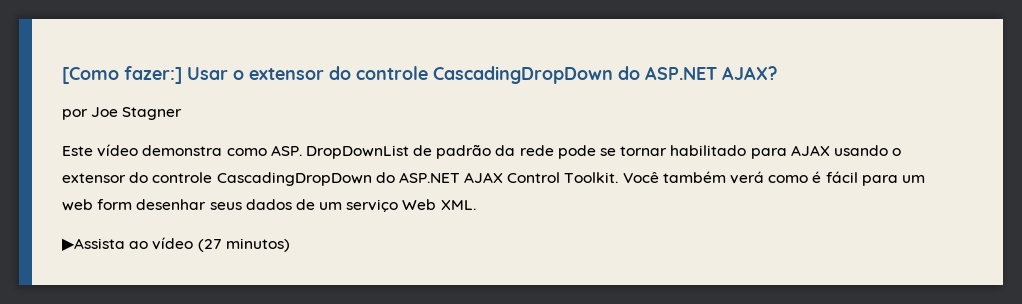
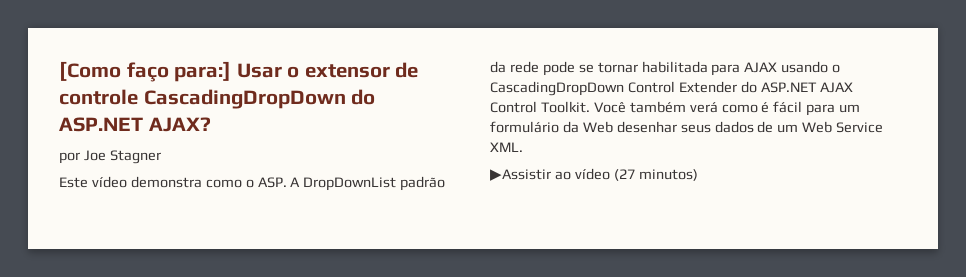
- [Como fazer:] Usar o extensor do controle CascadingDropDown do ASP.NET AJAX?
+ [Como faço para:] Usar o extensor de controle CascadingDropDown do ASP.NET AJAX?
- Este vídeo demonstra como ASP. DropDownList de padrão da rede pode se tornar habilitado para AJAX usando o extensor do controle CascadingDropDown do ASP.NET AJAX Control Toolkit.
+ Este vídeo demonstra como o ASP. A DropDownList padrão da rede pode se tornar habilitada para AJAX usando o CascadingDropDown Control Extender do ASP.NET AJAX Control Toolkit.
- Você também verá como é fácil para um web form desenhar seus dados de um serviço Web XML.
+ Você também verá como é fácil para um formulário da Web desenhar seus dados de um Web Service XML.
- ▶Assista ao vídeo (27 minutos)
+ ▶Assistir ao vídeo (27 minutos)

